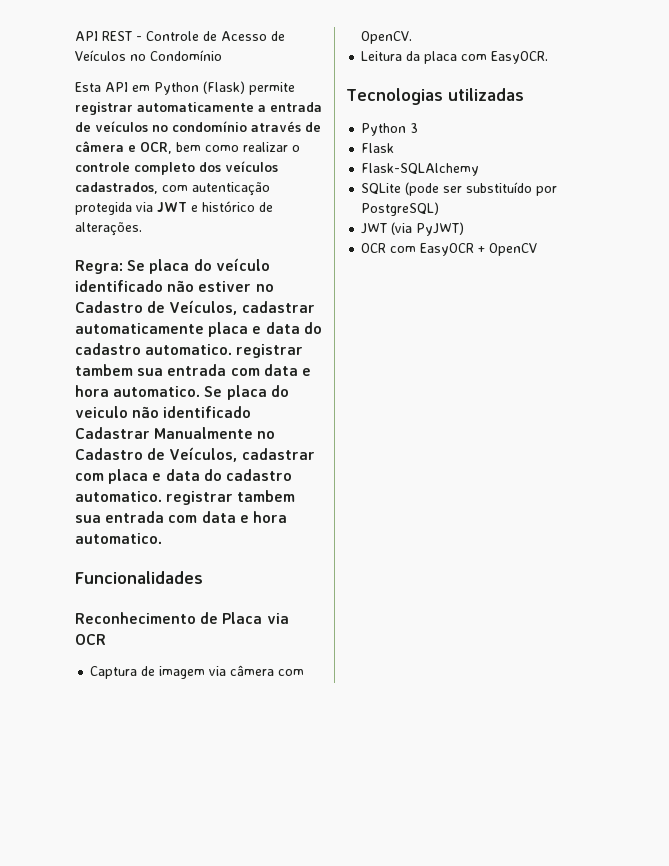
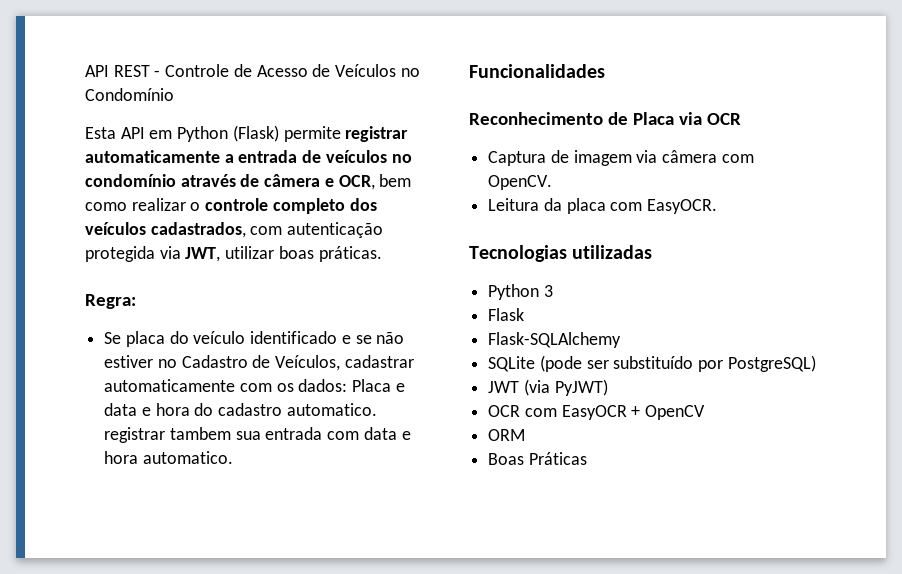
- Esta API em Python (Flask) permite registrar automaticamente a entrada de veículos no condomínio através de câmera e OCR, bem como realizar o controle completo dos veículos cadastrados, com autenticação protegida via JWT e histórico de alterações.
+ Esta API em Python (Flask) permite registrar automaticamente a entrada de veículos no condomínio através de câmera e OCR, bem como realizar o controle completo dos veículos cadastrados, com autenticação protegida via JWT, utilizar boas práticas.
- Regra: Se placa do veículo identificado não estiver no Cadastro de Veículos, cadastrar automaticamente placa e data do cadastro automatico. registrar tambem sua entrada com data e hora automatico. Se placa do veiculo não identificado Cadastrar Manualmente no Cadastro de Veículos, cadastrar com placa e data do cadastro automatico. registrar tambem sua entrada com data e hora automatico.
+ Regra:
+ Se placa do veículo identificado e se não estiver no Cadastro de Veículos, cadastrar automaticamente com os dados: Placa e data e hora do cadastro automatico. registrar tambem sua entrada com data e hora automatico.
+ ORM
+ Boas Práticas

